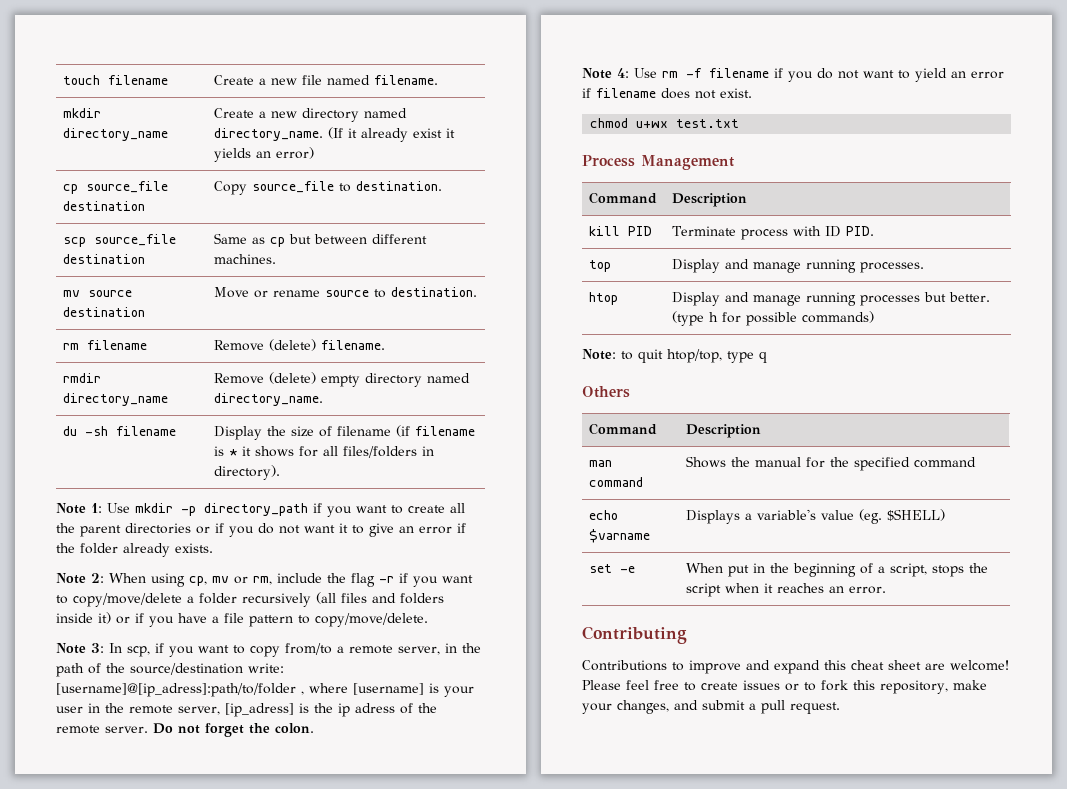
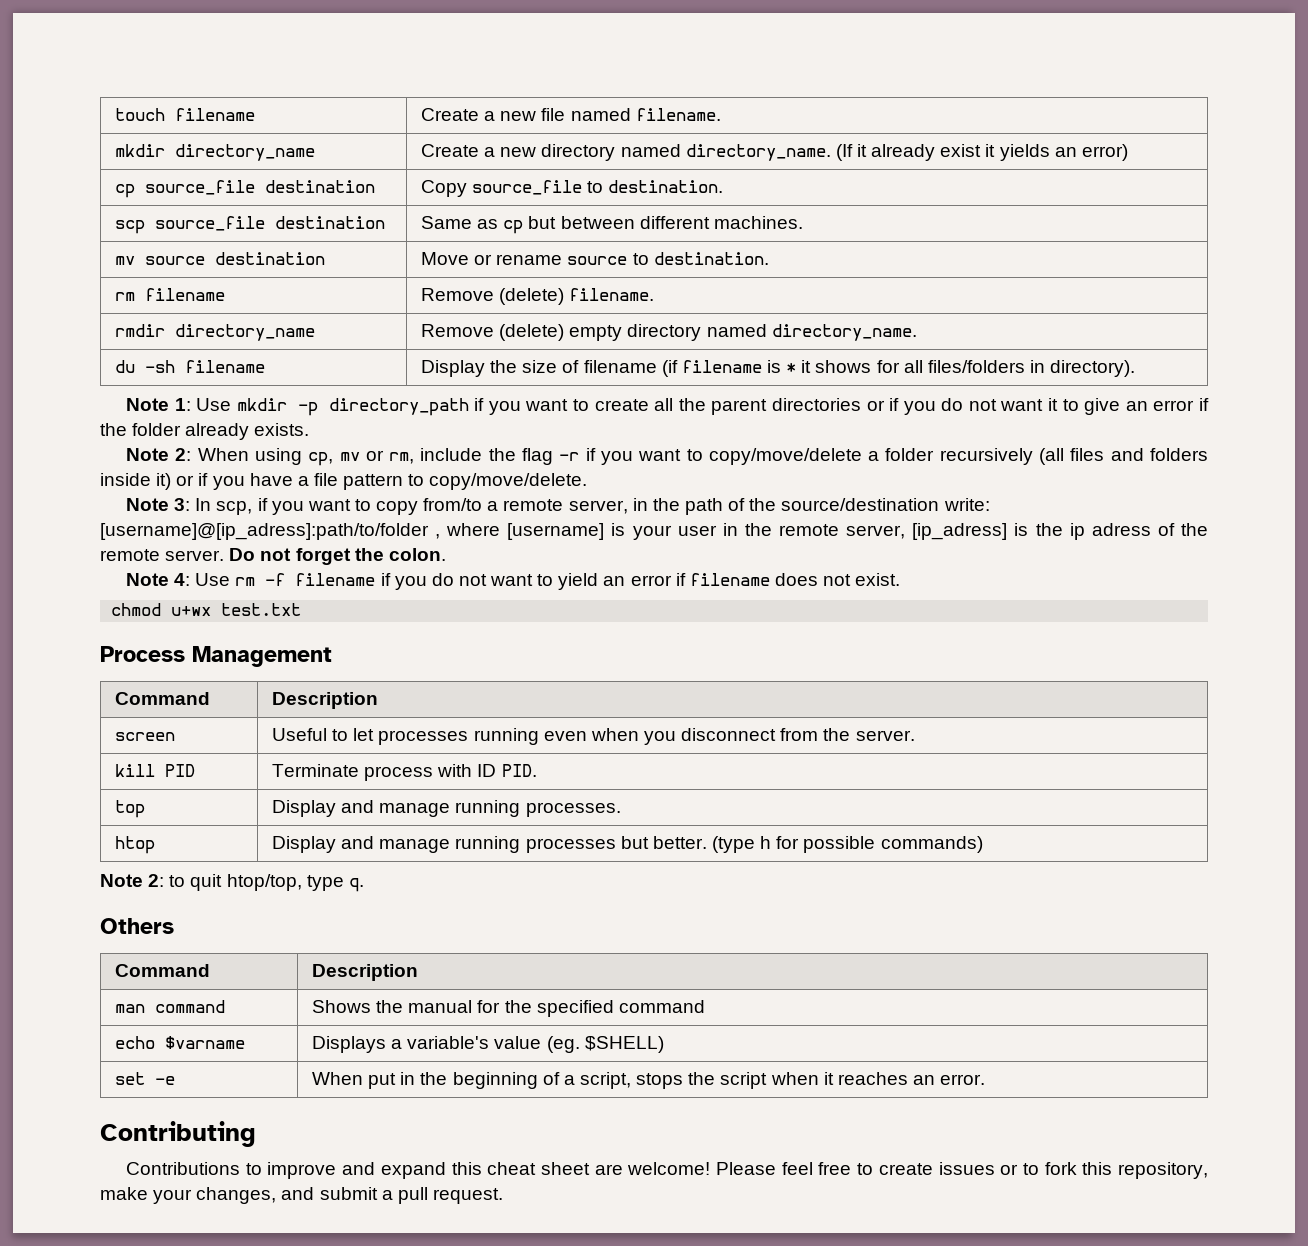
+ screen | Useful to let processes running even when you disconnect from the server.
- Note: to quit htop/top, type q
+ Note 2: to quit htop/top, type q.

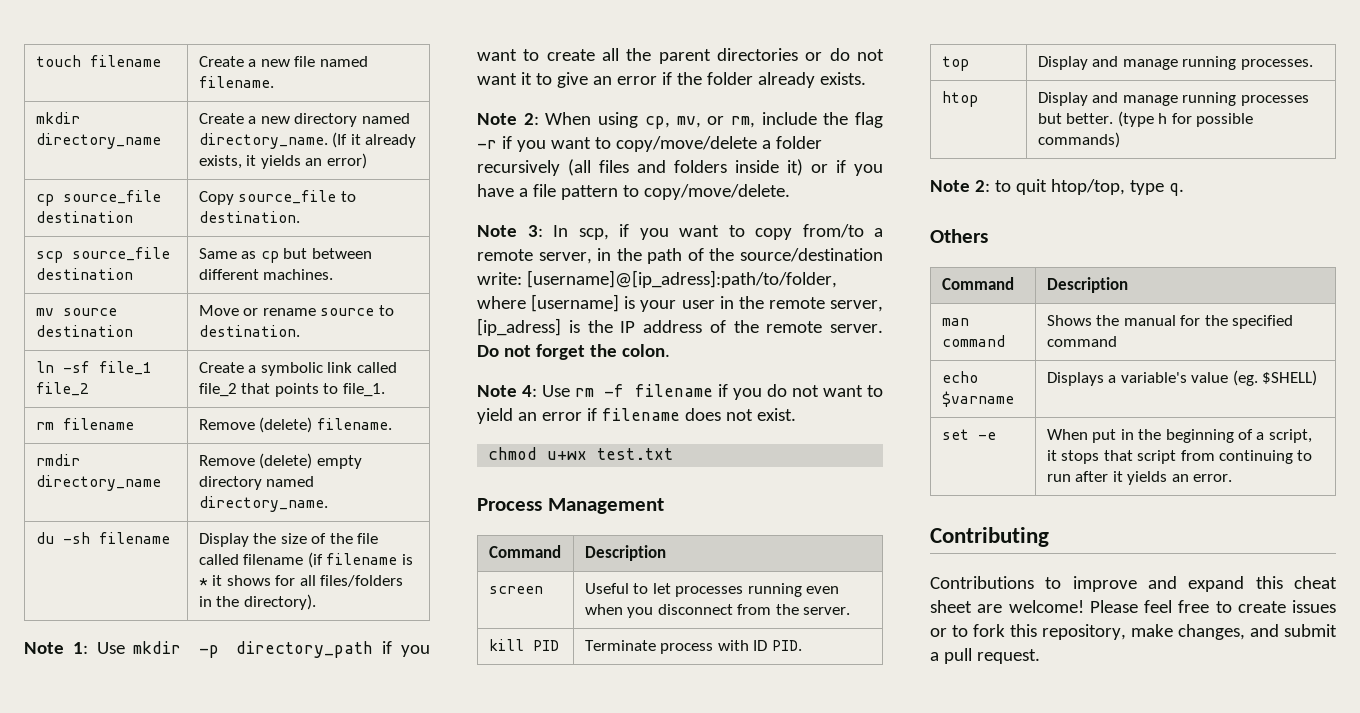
- mkdir directory_name | Create a new directory named directory_name. (If it already exist it yields an error)
+ mkdir directory_name | Create a new directory named directory_name. (If it already exists, it yields an error)
+ ln -sf file_1 file_2 | Create a symbolic link called file_2 that points to file_1.
- du -sh filename | Display the size of filename (if filename is * it shows for all files/folders in directory).
+ du -sh filename | Display the size of the file called filename (if filename is * it shows for all files/folders in the directory).
- Note 1: Use mkdir -p directory_path if you want to create all the parent directories or if you do not want it to give an error if the folder already exists.
+ Note 1: Use mkdir -p directory_path if you want to create all the parent directories or do not want it to give an error if the folder already exists.
- Note 2: When using cp, mv or rm, include the flag -r if you want to copy/move/delete a folder recursively (all files and folders inside it) or if you have a file pattern to copy/move/delete.
+ Note 2: When using cp, mv, or rm, include the flag -r if you want to copy/move/delete a folder recursively (all files and folders inside it) or if you have a file pattern to copy/move/delete.
- Note 3: In scp, if you want to copy from/to a remote server, in the path of the source/destination write: [username]@[ip_adress]:path/to/folder , where [username] is your user in the remote server, [ip_adress] is the ip adress of the remote server.
+ Note 3: In scp, if you want to copy from/to a remote server, in the path of the source/destination write: [username]@[ip_adress]:path/to/folder, where [username] is your user in the remote server, [ip_adress] is the IP address of the remote server.
- set -e | When put in the beginning of a script, stops the script when it reaches an error.
+ set -e | When put in the beginning of a script, it stops that script from continuing to run after it yields an error.
- Please feel free to create issues or to fork this repository, make your changes, and submit a pull request.
+ Please feel free to create issues or to fork this repository, make changes, and submit a pull request.

